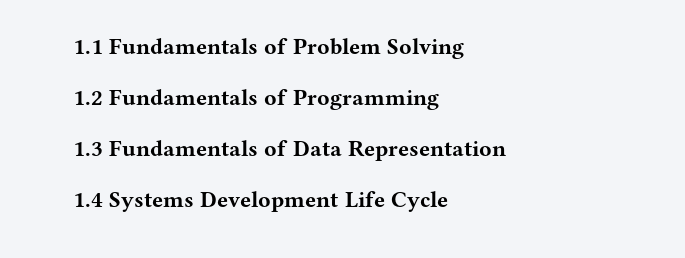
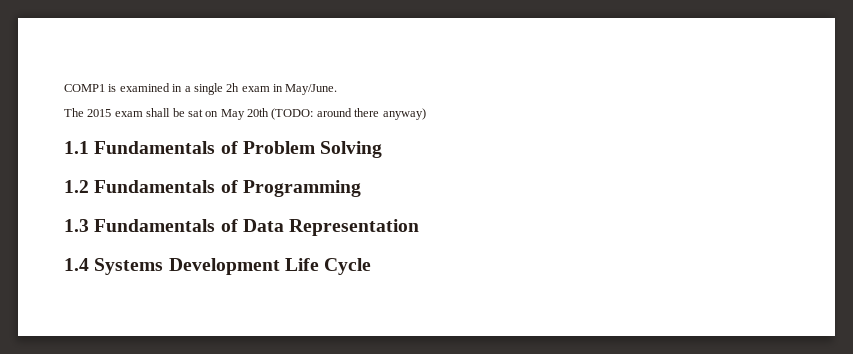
+ COMP1 is examined in a single 2h exam in May/June.
+ The 2015 exam shall be sat on May 20th (TODO: around there anyway)

